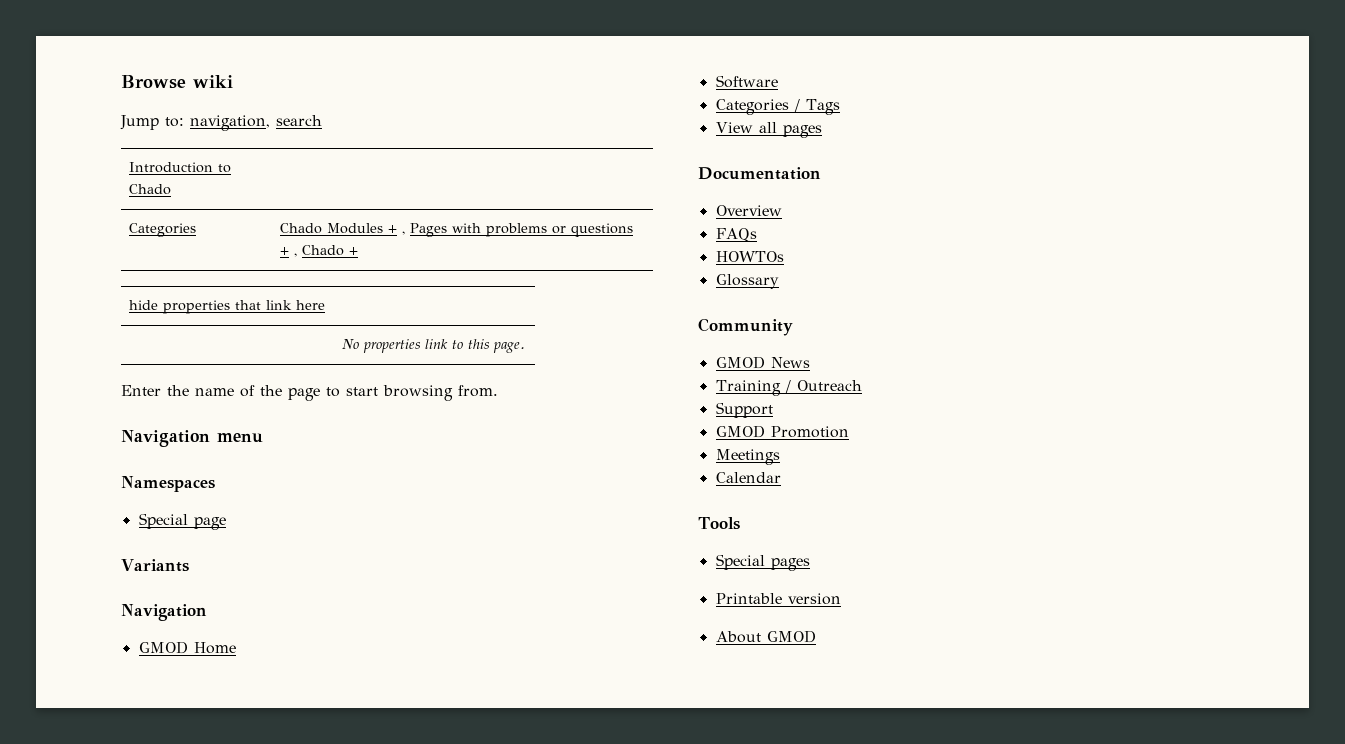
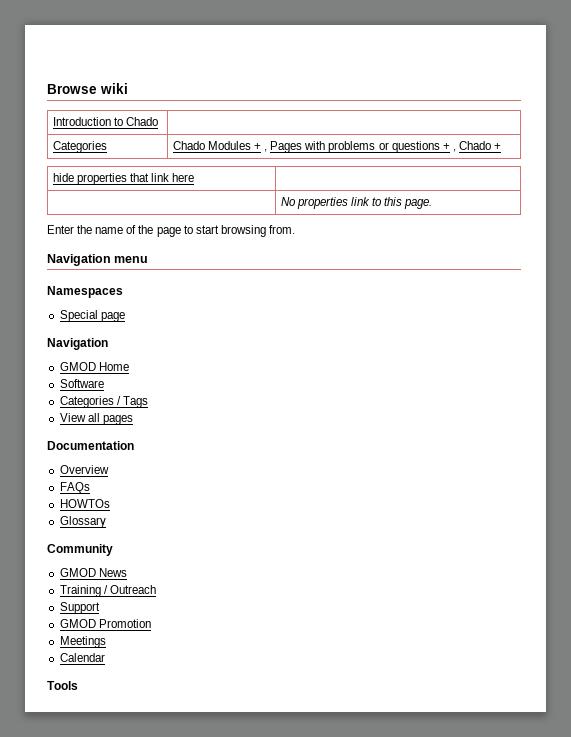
- Jump to: navigation, search
- Variants
- Special pages
- Printable version
- About GMOD

